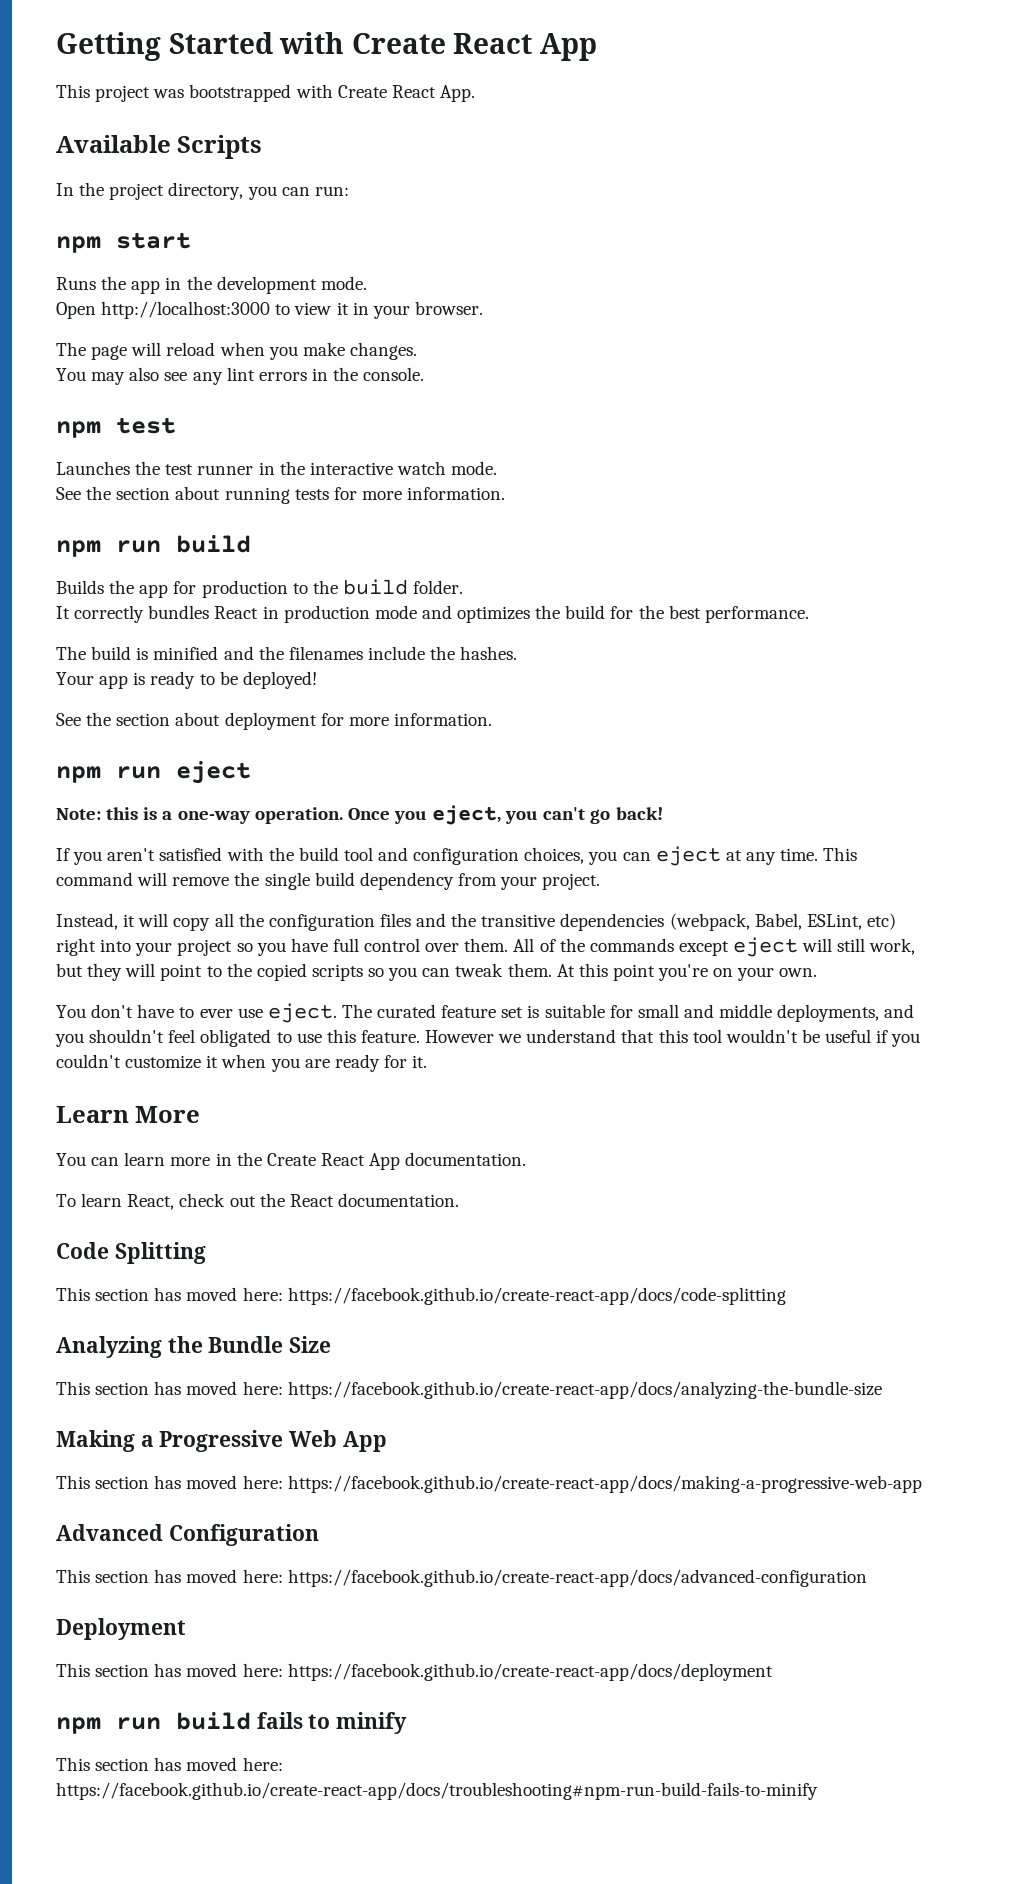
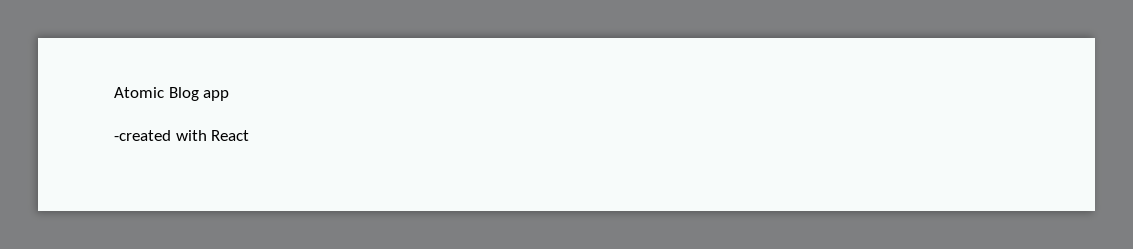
- Getting Started with Create React App
- This project was bootstrapped with Create React App.
- Available Scripts
- In the project directory, you can run:
- npm start
- Runs the app in the development mode.
- Open http://localhost:3000 to view it in your browser.
- The page will reload when you make changes.
- You may also see any lint errors in the console.
- npm test
- Launches the test runner in the interactive watch mode.
- See the section about running tests for more information.
- npm run build
- Builds the app for production to the build folder.
- It correctly bundles React in production mode and optimizes the build for the best performance.
- The build is minified and the filenames include the hashes.
- Your app is ready to be deployed!
- See the section about deployment for more information.
- npm run eject
- Note: this is a one-way operation. Once you eject, you can't go back!
- If you aren't satisfied with the build tool and configuration choices, you can eject at any time. This command will remove the single build dependency from your project.
- Instead, it will copy all the configuration files and the transitive dependencies (webpack, Babel, ESLint, etc) right into your project so you have full control over them. All of the commands except eject will still work, but they will point to the copied scripts so you can tweak them. At this point you're on your own.
- You don't have to ever use eject. The curated feature set is suitable for small and middle deployments, and you shouldn't feel obligated to use this feature. However we understand that this tool wouldn't be useful if you couldn't customize it when you are ready for it.
- Learn More
- You can learn more in the Create React App documentation.
- To learn React, check out the React documentation.
- Code Splitting
- This section has moved here: https://facebook.github.io/create-react-app/docs/code-splitting
- Analyzing the Bundle Size
- This section has moved here: https://facebook.github.io/create-react-app/docs/analyzing-the-bundle-size
- Making a Progressive Web App
- This section has moved here: https://facebook.github.io/create-react-app/docs/making-a-progressive-web-app
- Advanced Configuration
- This section has moved here: https://facebook.github.io/create-react-app/docs/advanced-configuration
- Deployment
- This section has moved here: https://facebook.github.io/create-react-app/docs/deployment
- npm run build fails to minify
- This section has moved here: https://facebook.github.io/create-react-app/docs/troubleshooting#npm-run-build-fails-to-minify
+ Atomic Blog app
+ -created with React

